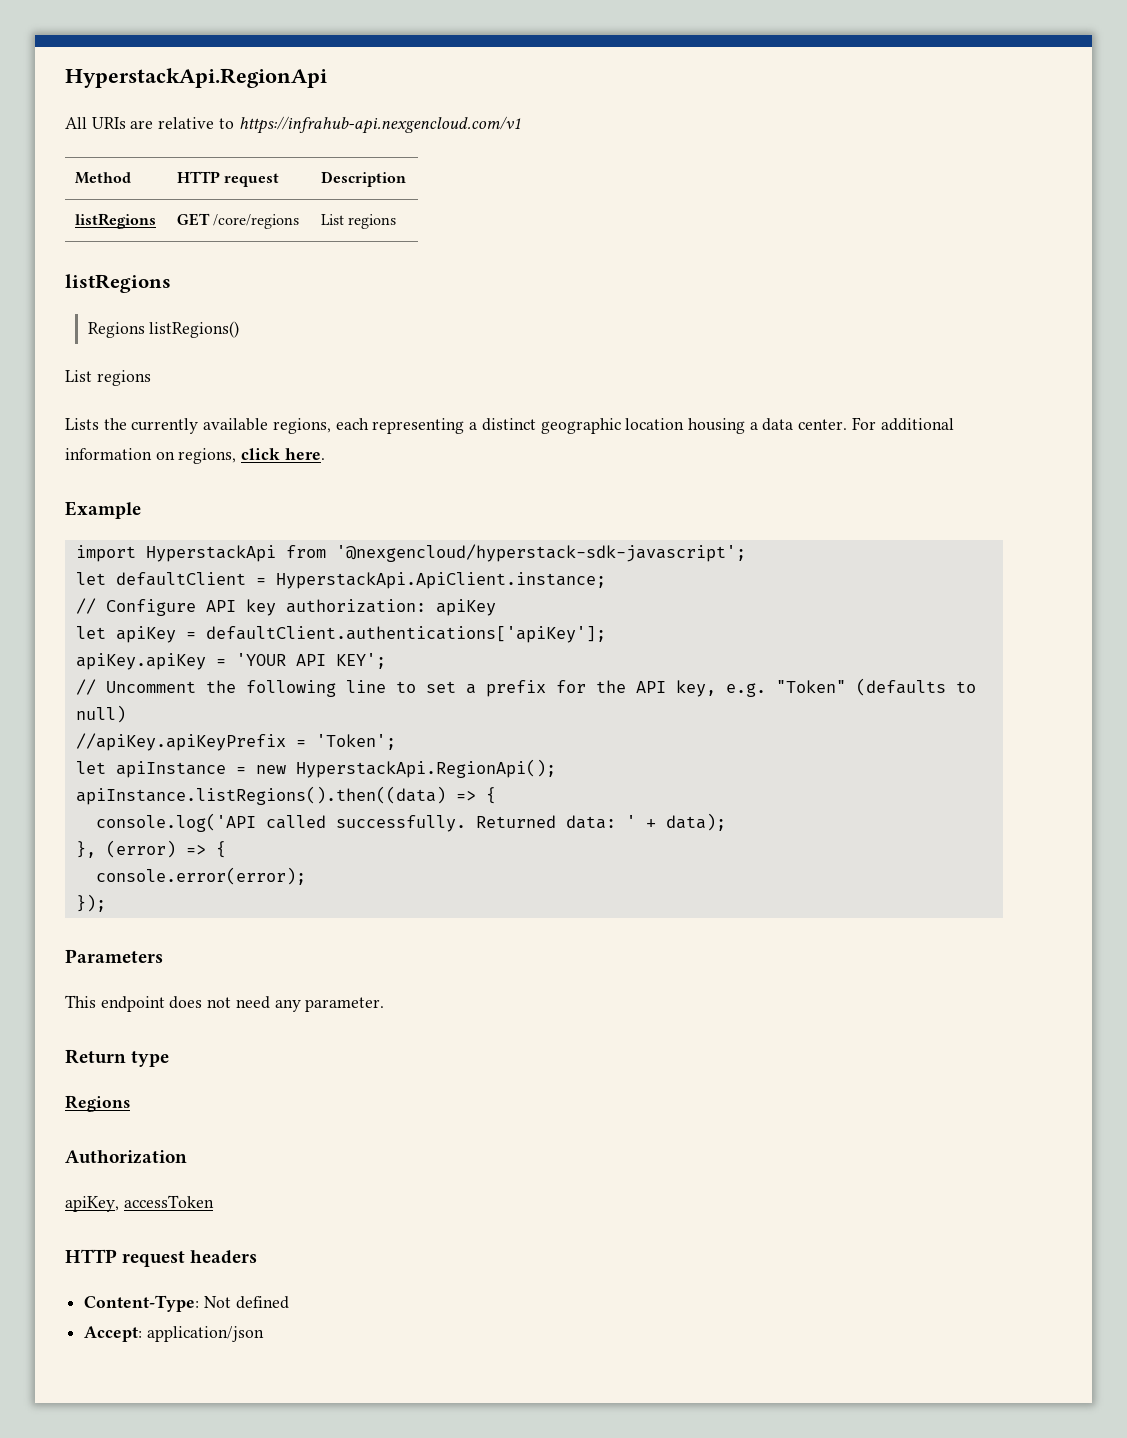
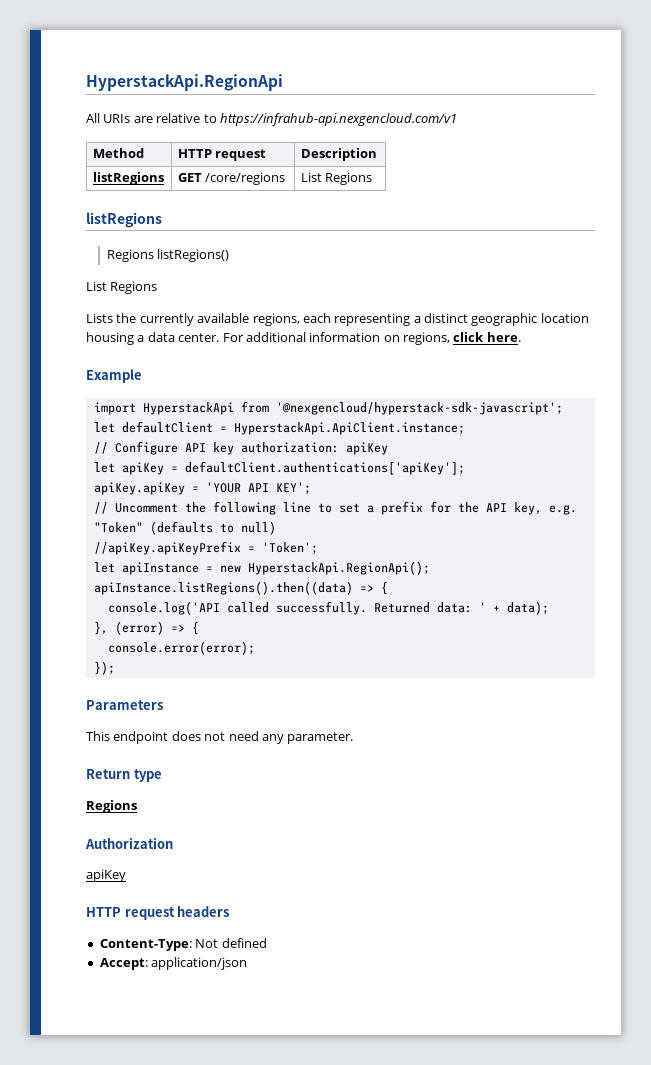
- listRegions | GET /core/regions | List regions
+ listRegions | GET /core/regions | List Regions
  Regions listRegions()
- List regions
+ List Regions
  Authorization
- apiKey, accessToken
+ apiKey

